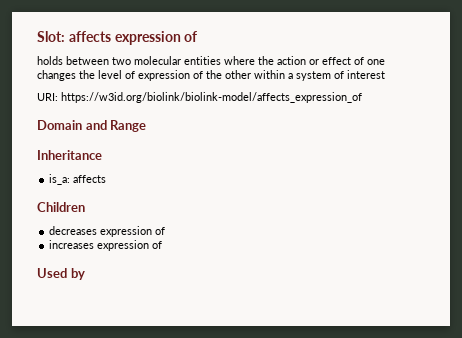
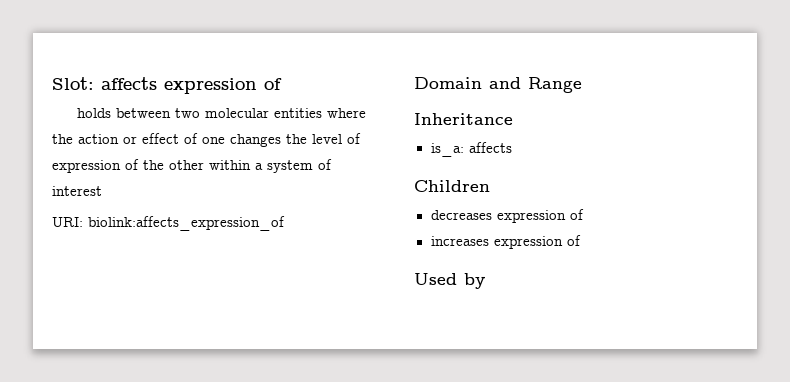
- URI: https://w3id.org/biolink/biolink-model/affects_expression_of
+ URI: biolink:affects_expression_of

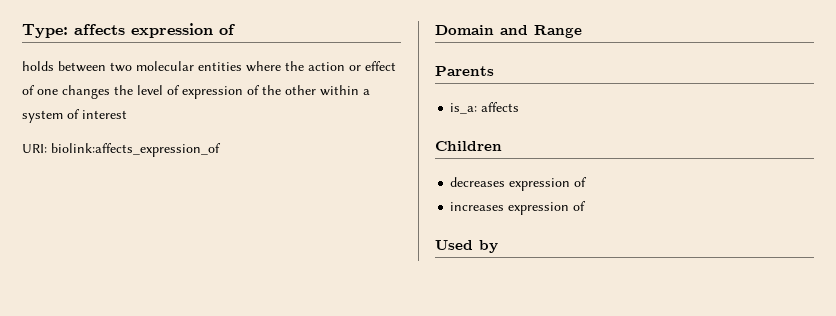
- Slot: affects expression of
+ Type: affects expression of
- Inheritance
+ Parents

